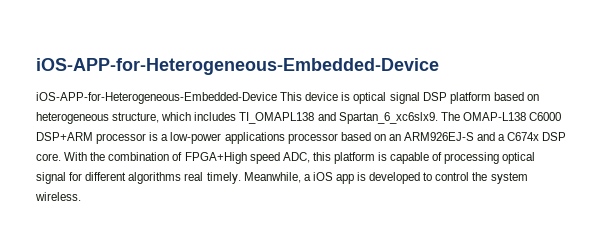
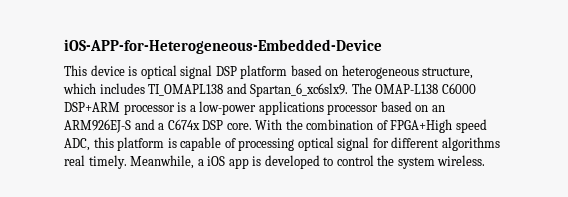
- iOS-APP-for-Heterogeneous-Embedded-Device This device is optical signal DSP platform based on heterogeneous structure, which includes TI_OMAPL138 and Spartan_6_xc6slx9.
+ This device is optical signal DSP platform based on heterogeneous structure, which includes TI_OMAPL138 and Spartan_6_xc6slx9.

